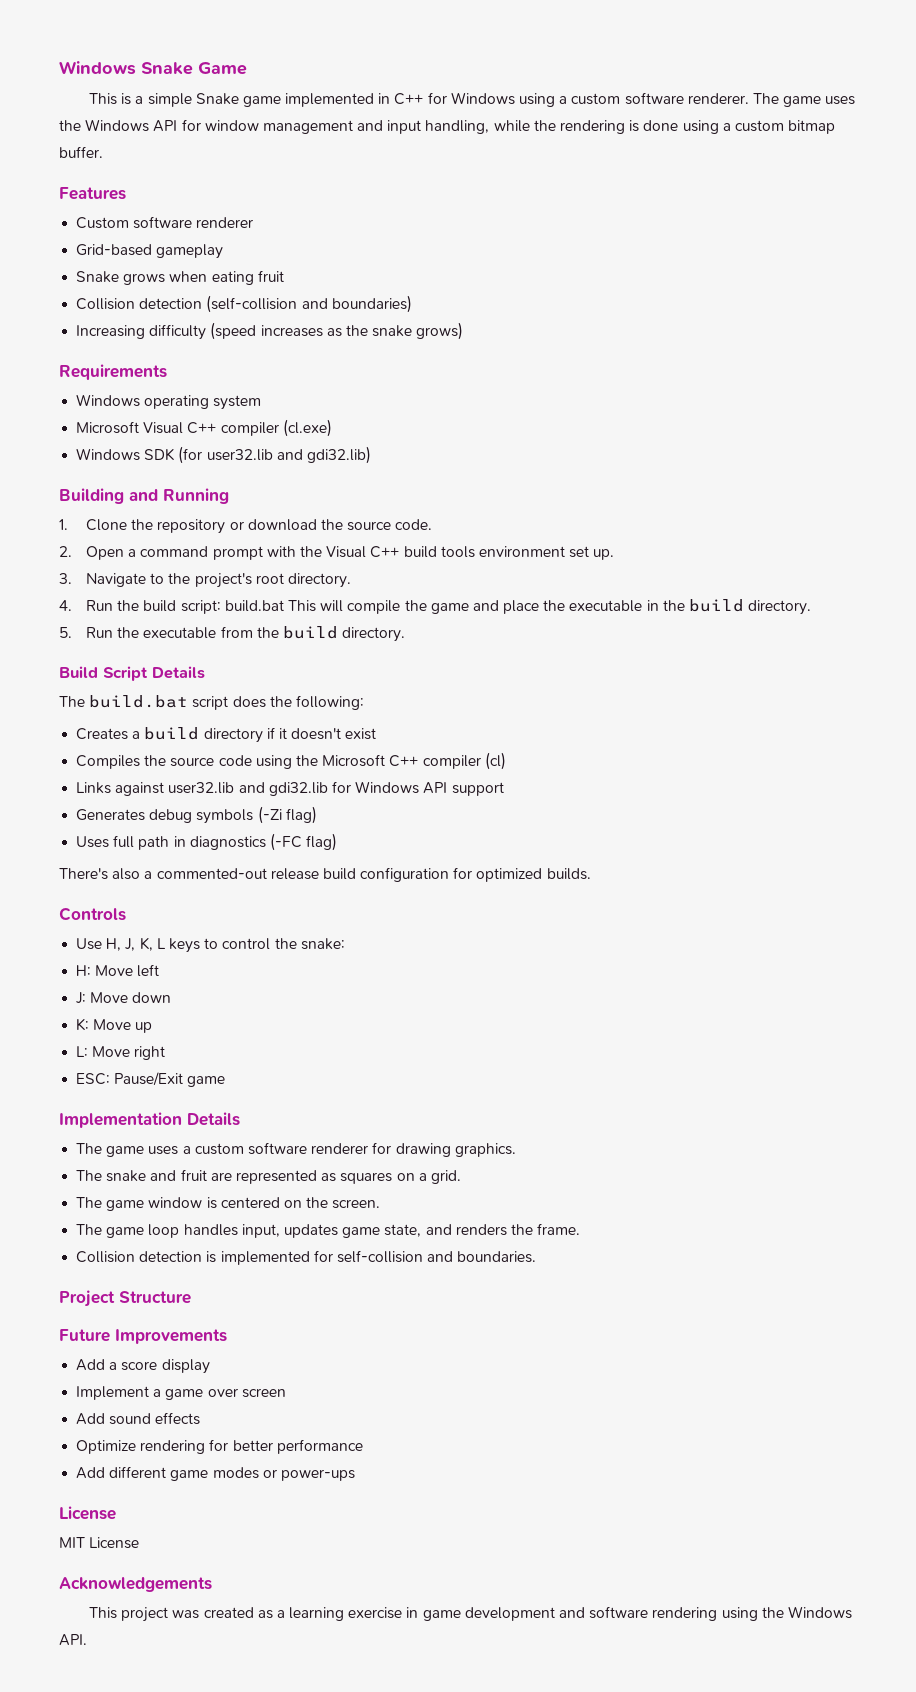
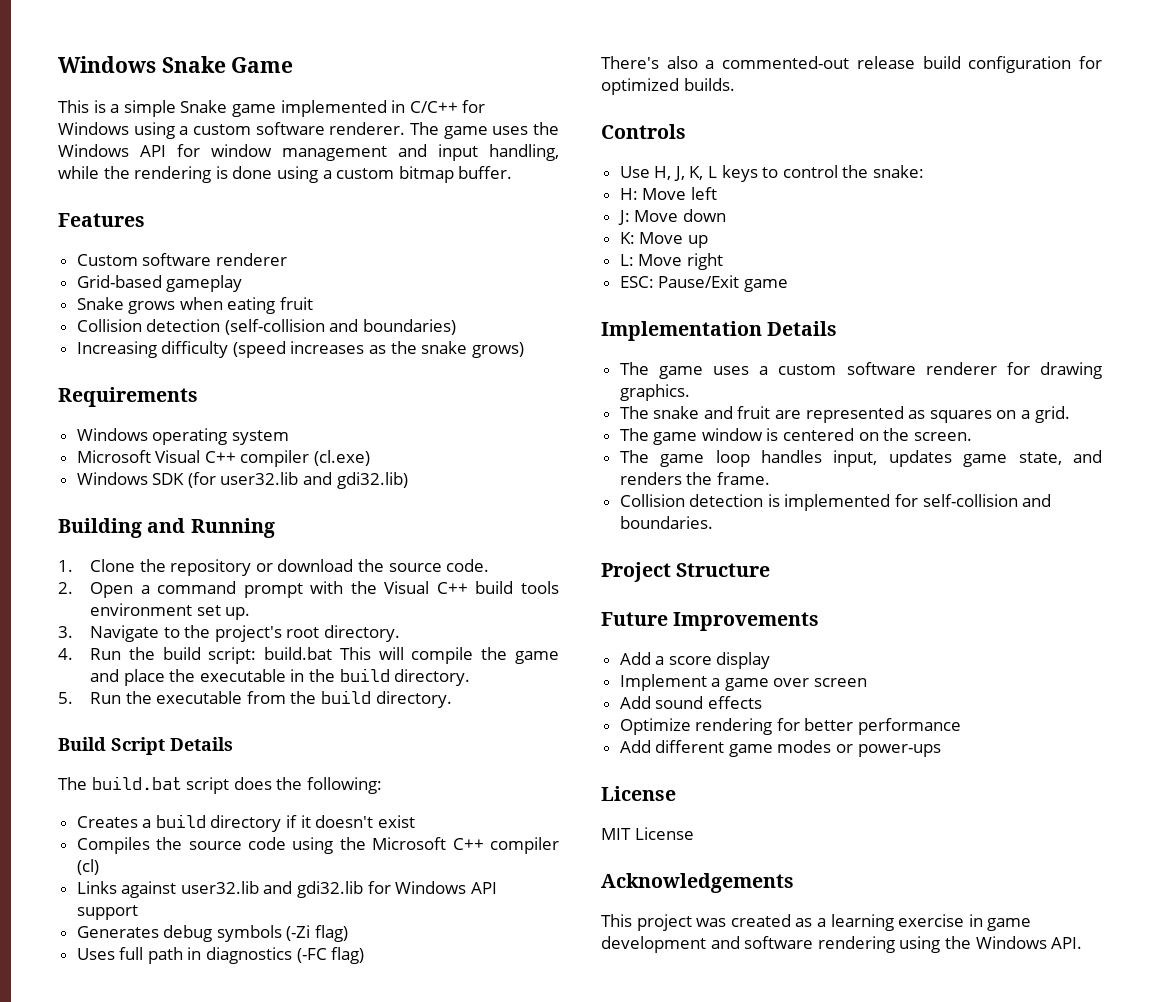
- This is a simple Snake game implemented in C++ for Windows using a custom software renderer.
+ This is a simple Snake game implemented in C/C++ for Windows using a custom software renderer.

